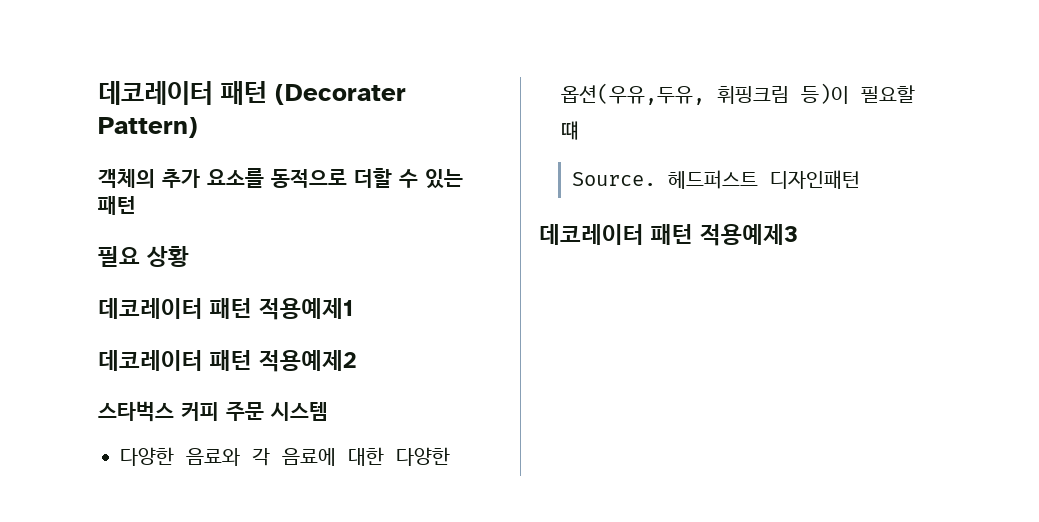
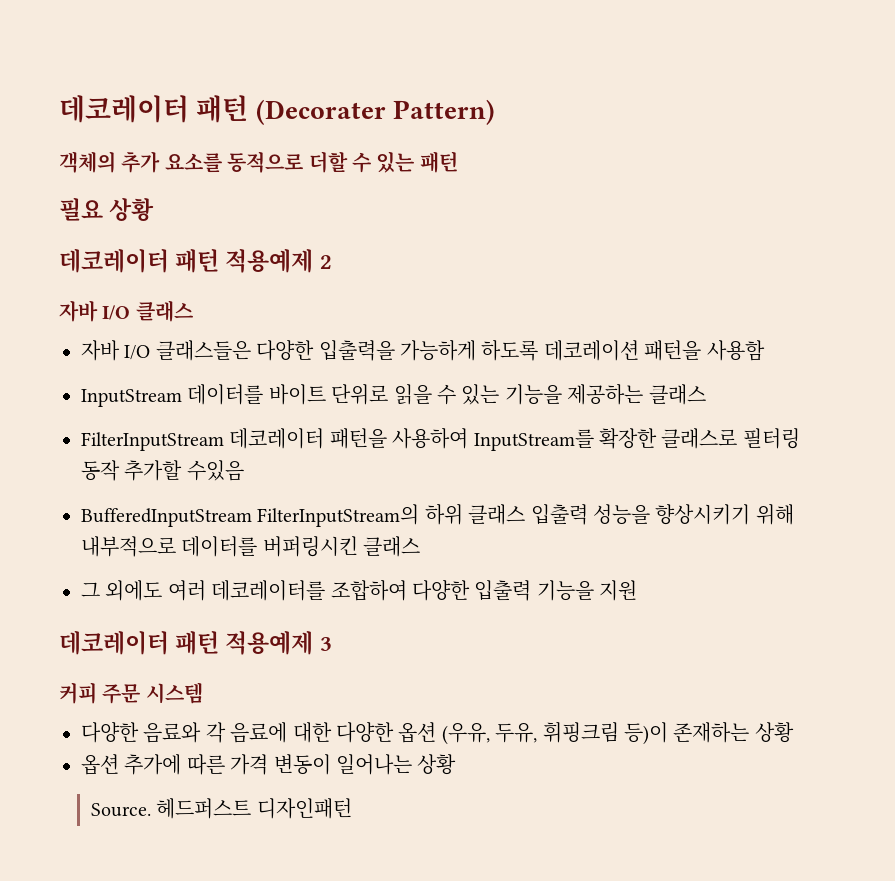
- 데코레이터 패턴 적용예제1
- 데코레이터 패턴 적용예제2
- 스타벅스 커피 주문 시스템
+ 데코레이터 패턴 적용예제 2
+ 자바 I/O 클래스
+ 자바 I/O 클래스들은 다양한 입출력을 가능하게 하도록 데코레이션 패턴을 사용함
+ InputStream 데이터를 바이트 단위로 읽을 수 있는 기능을 제공하는 클래스
+ FilterInputStream 데코레이터 패턴을 사용하여 InputStream를 확장한 클래스로 필터링 동작 추가할 수있음
+ BufferedInputStream FilterInputStream의 하위 클래스 입출력 성능을 향상시키기 위해 내부적으로 데이터를 버퍼링시킨 클래스
+ 그 외에도 여러 데코레이터를 조합하여 다양한 입출력 기능을 지원
+ 데코레이터 패턴 적용예제 3
+ 커피 주문 시스템
- 다양한 음료와 각 음료에 대한 다양한 옵션(우유,두유, 휘핑크림 등)이 필요할 떄
+ 다양한 음료와 각 음료에 대한 다양한 옵션 (우유, 두유, 휘핑크림 등)이 존재하는 상황
+ 옵션 추가에 따른 가격 변동이 일어나는 상황
- 데코레이터 패턴 적용예제3

